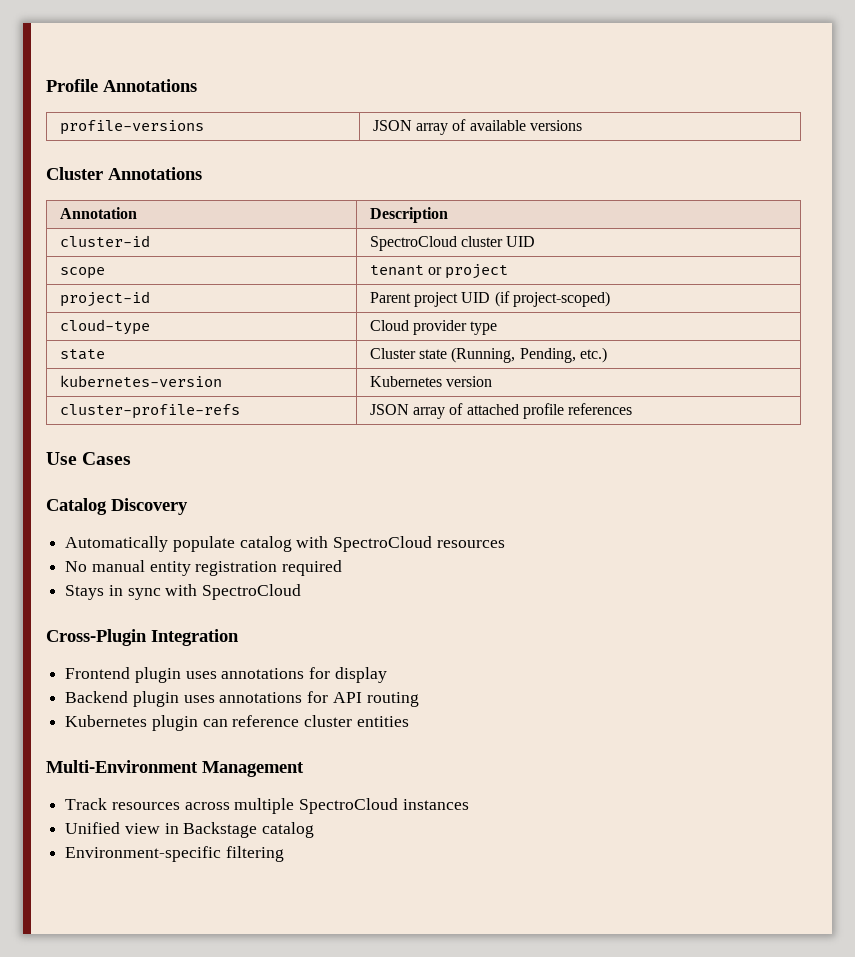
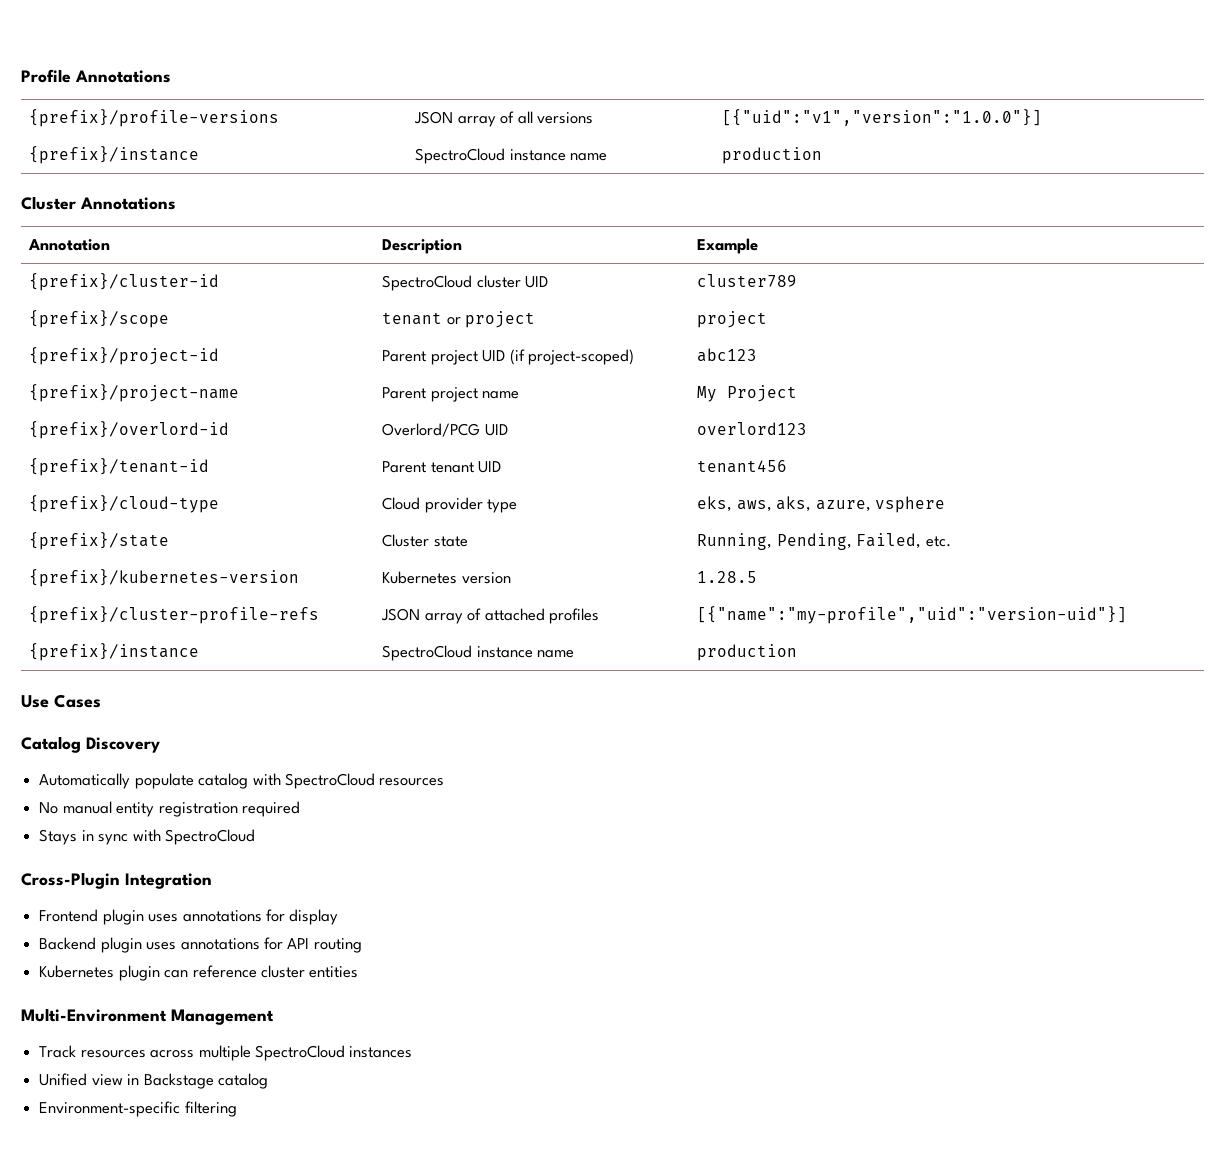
- profile-versions | JSON array of available versions
+ {prefix}/profile-versions | JSON array of all versions | [{"uid":"v1","version":"1.0.0"}]
+ {prefix}/instance | SpectroCloud instance name | production
- Annotation | Description
- cluster-id | SpectroCloud cluster UID
- scope | tenant or project
- project-id | Parent project UID (if project-scoped)
- cloud-type | Cloud provider type
- state | Cluster state (Running, Pending, etc.)
- kubernetes-version | Kubernetes version
- cluster-profile-refs | JSON array of attached profile references
+ Annotation | Description | Example
+ {prefix}/cluster-id | SpectroCloud cluster UID | cluster789
+ {prefix}/scope | tenant or project | project
+ {prefix}/project-id | Parent project UID (if project-scoped) | abc123
+ {prefix}/project-name | Parent project name | My Project
+ {prefix}/overlord-id | Overlord/PCG UID | overlord123
+ {prefix}/tenant-id | Parent tenant UID | tenant456
+ {prefix}/cloud-type | Cloud provider type | eks, aws, aks, azure, vsphere
+ {prefix}/state | Cluster state | Running, Pending, Failed, etc.
+ {prefix}/kubernetes-version | Kubernetes version | 1.28.5
+ {prefix}/cluster-profile-refs | JSON array of attached profiles | [{"name":"my-profile","uid":"version-uid"}]
+ {prefix}/instance | SpectroCloud instance name | production

